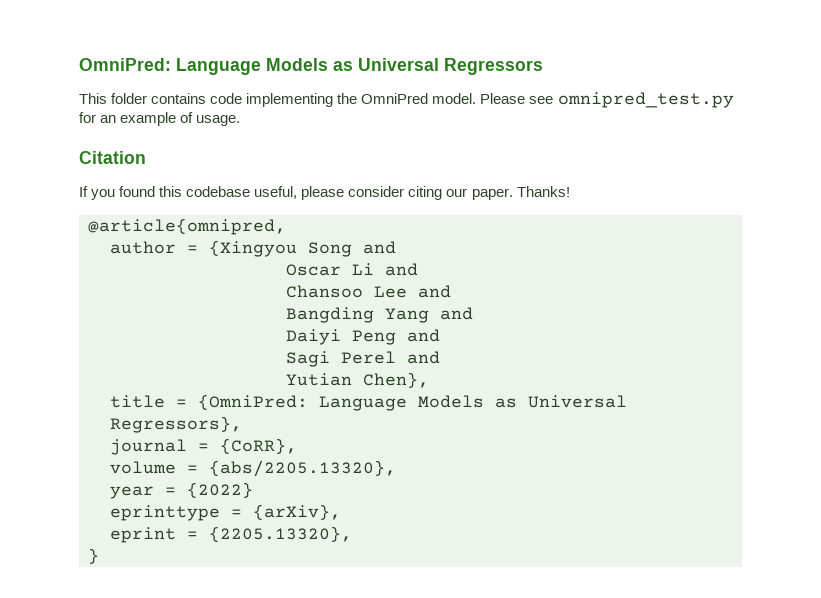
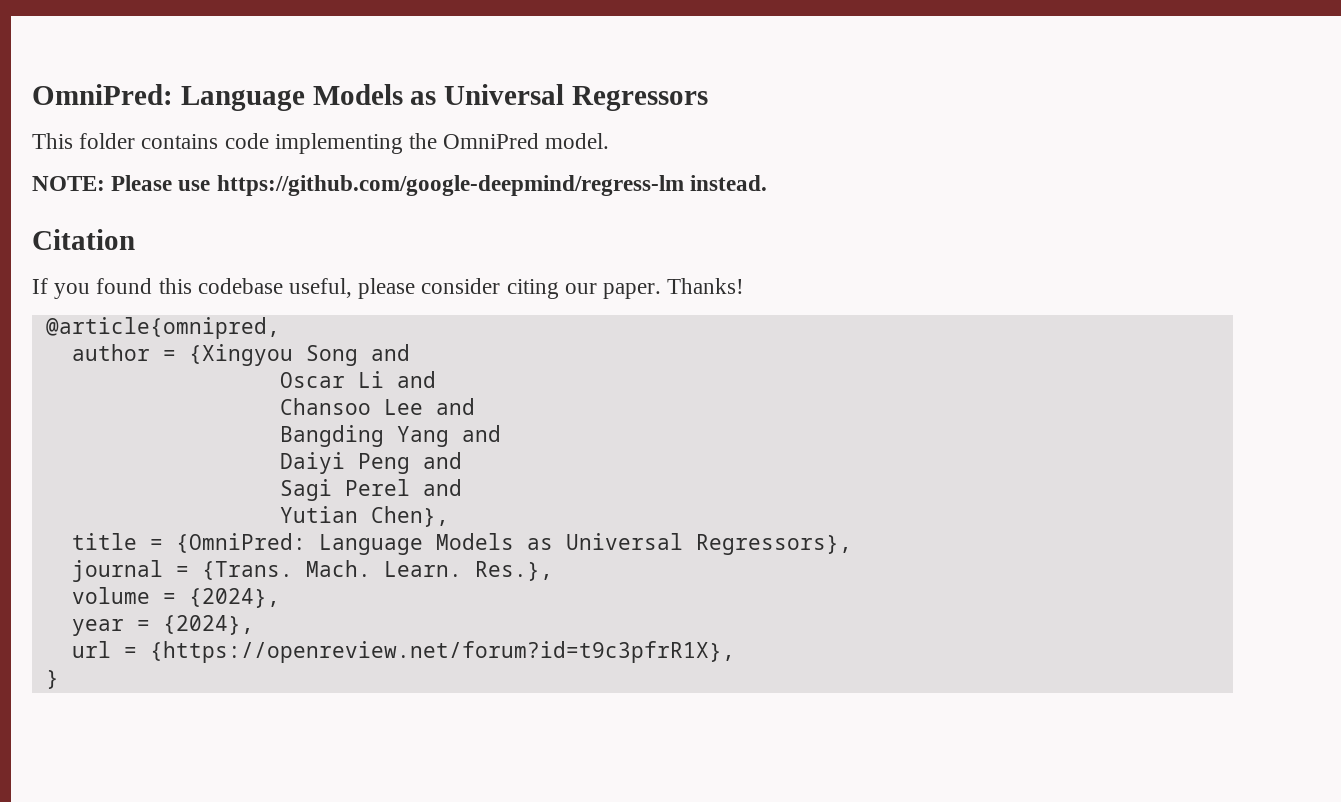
- This folder contains code implementing the OmniPred model. Please see omnipred_test.py for an example of usage.
+ This folder contains code implementing the OmniPred model.
+ NOTE: Please use https://github.com/google-deepmind/regress-lm instead.
- journal = {CoRR},
+ journal = {Trans. Mach. Learn. Res.},
- volume = {abs/2205.13320},
+ volume = {2024},
- year = {2022}
- eprinttype = {arXiv},
- eprint = {2205.13320},
+ year = {2024},
+ url = {https://openreview.net/forum?id=t9c3pfrR1X},

